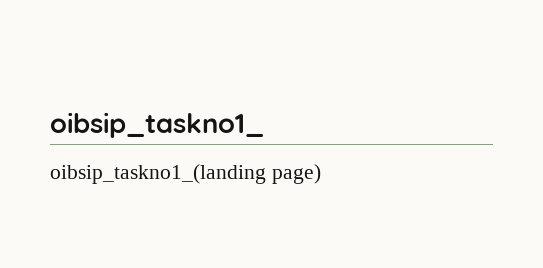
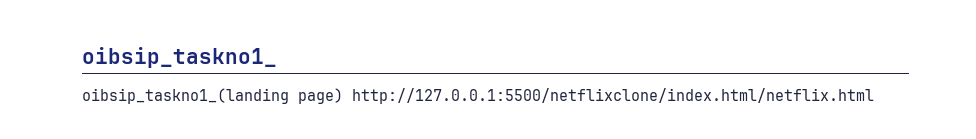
- oibsip_taskno1_(landing page)
+ oibsip_taskno1_(landing page) http://127.0.0.1:5500/netflixclone/index.html/netflix.html

